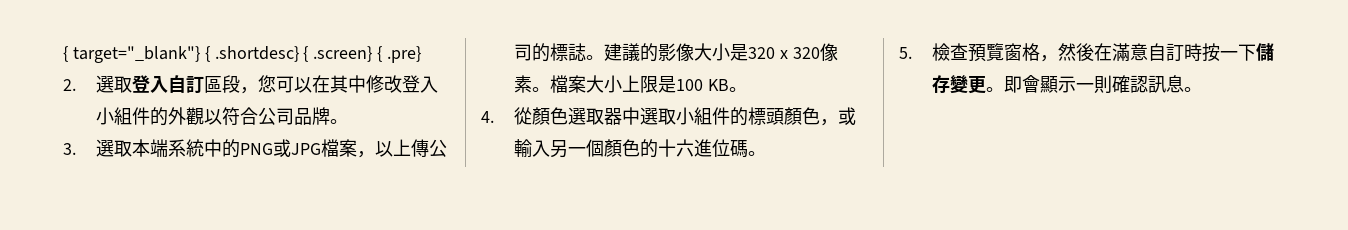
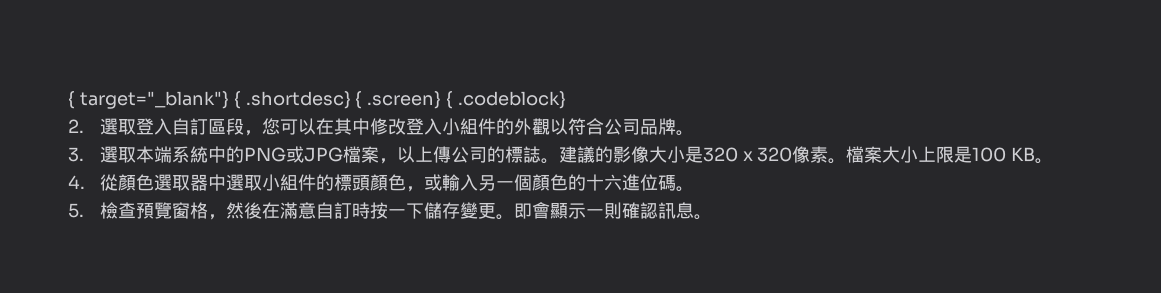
- { target="_blank"} { .shortdesc} { .screen} { .pre}
+ { target="_blank"} { .shortdesc} { .screen} { .codeblock}

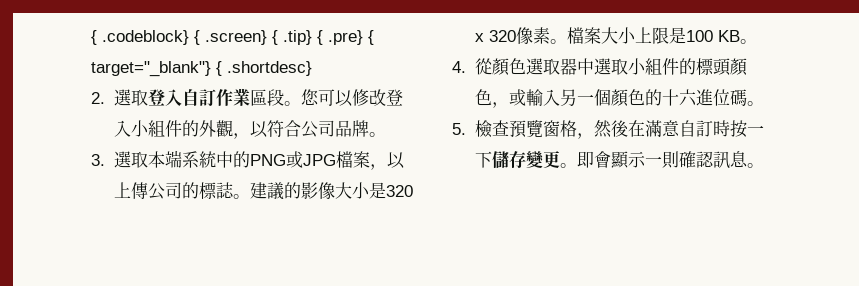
- { target="_blank"} { .shortdesc} { .screen} { .codeblock}
+ { .codeblock} { .screen} { .tip} { .pre} { target="_blank"} { .shortdesc}
- 2.選取登入自訂區段，您可以在其中修改登入小組件的外觀以符合公司品牌。
+ 2.選取登入自訂作業區段。您可以修改登入小組件的外觀，以符合公司品牌。

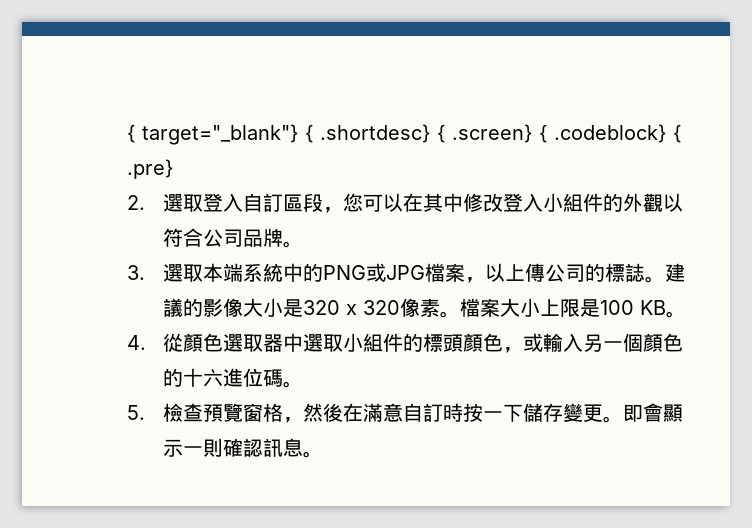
- { .codeblock} { .screen} { .tip} { .pre} { target="_blank"} { .shortdesc}
+ { target="_blank"} { .shortdesc} { .screen} { .codeblock} { .pre}
- 2.選取登入自訂作業區段。您可以修改登入小組件的外觀，以符合公司品牌。
+ 2.選取登入自訂區段，您可以在其中修改登入小組件的外觀以符合公司品牌。

